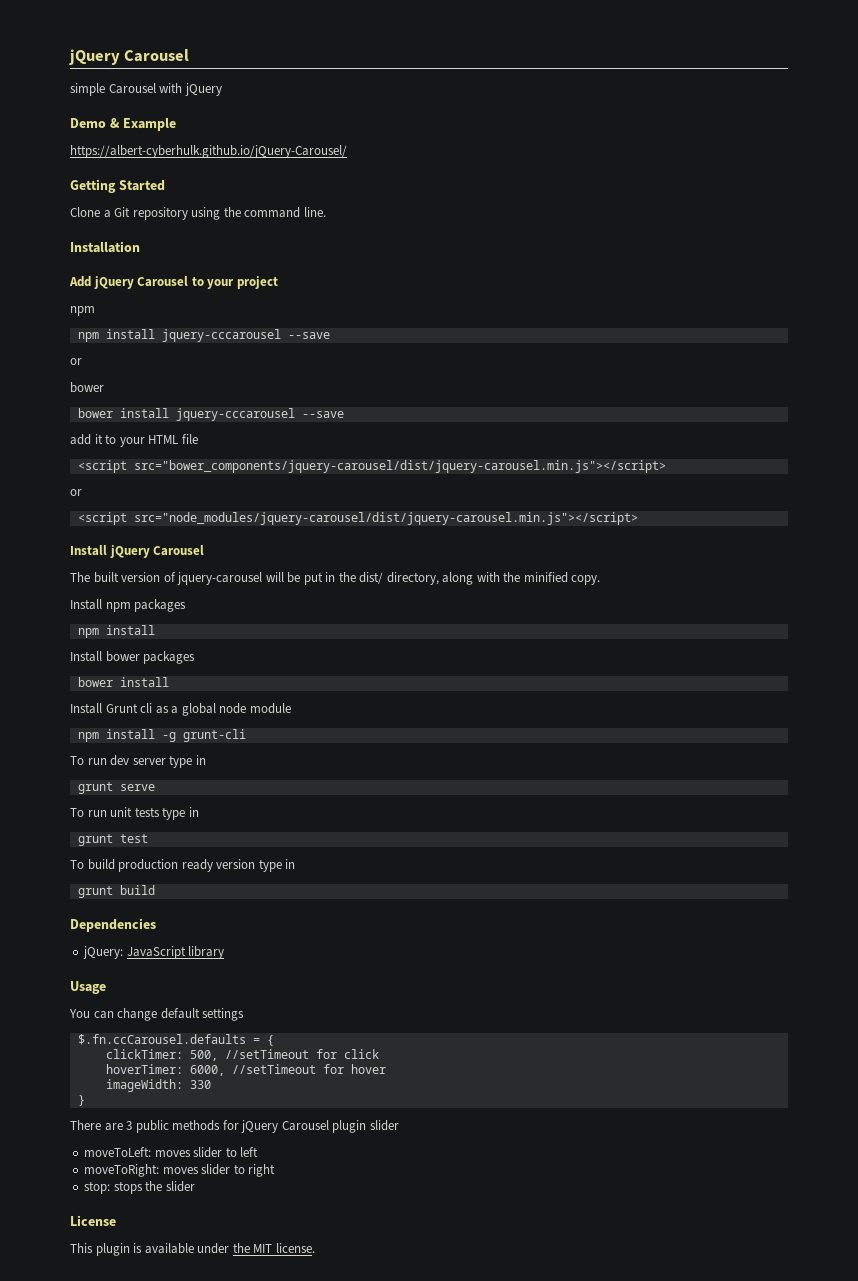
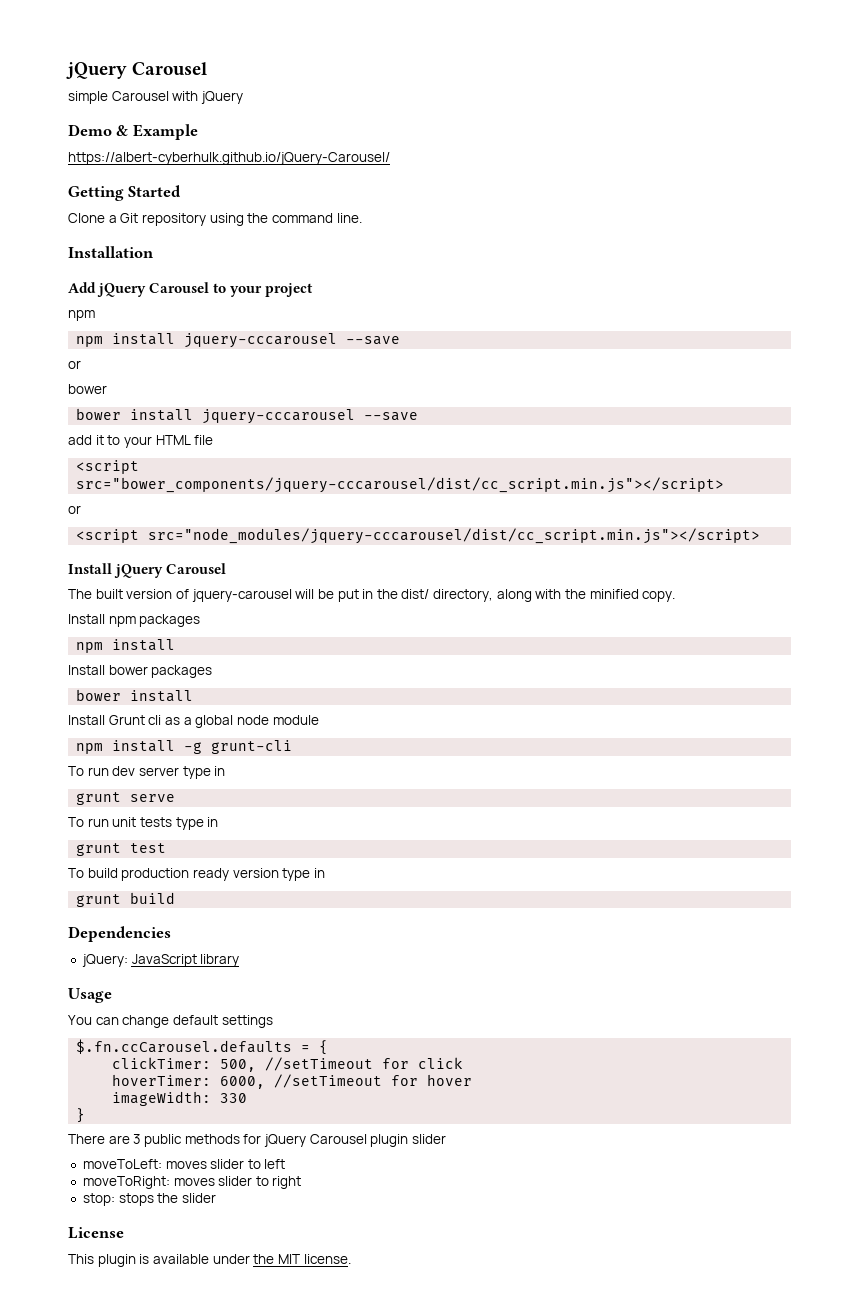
- <script src="bower_components/jquery-carousel/dist/jquery-carousel.min.js"></script>
+ <script src="bower_components/jquery-cccarousel/dist/cc_script.min.js"></script>
- <script src="node_modules/jquery-carousel/dist/jquery-carousel.min.js"></script>
+ <script src="node_modules/jquery-cccarousel/dist/cc_script.min.js"></script>

